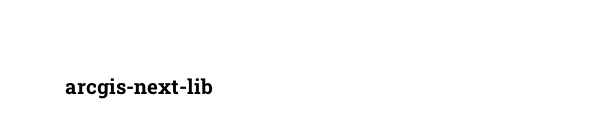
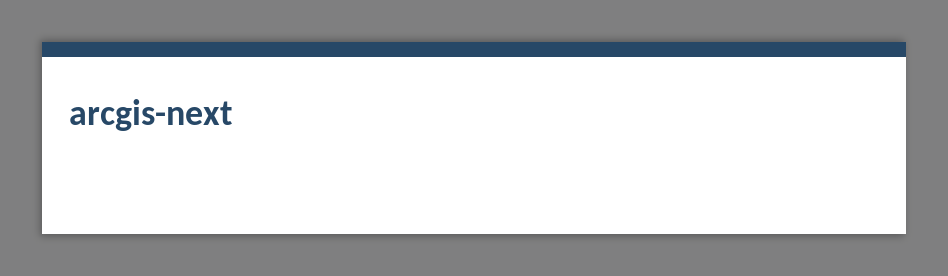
- arcgis-next-lib
+ arcgis-next

